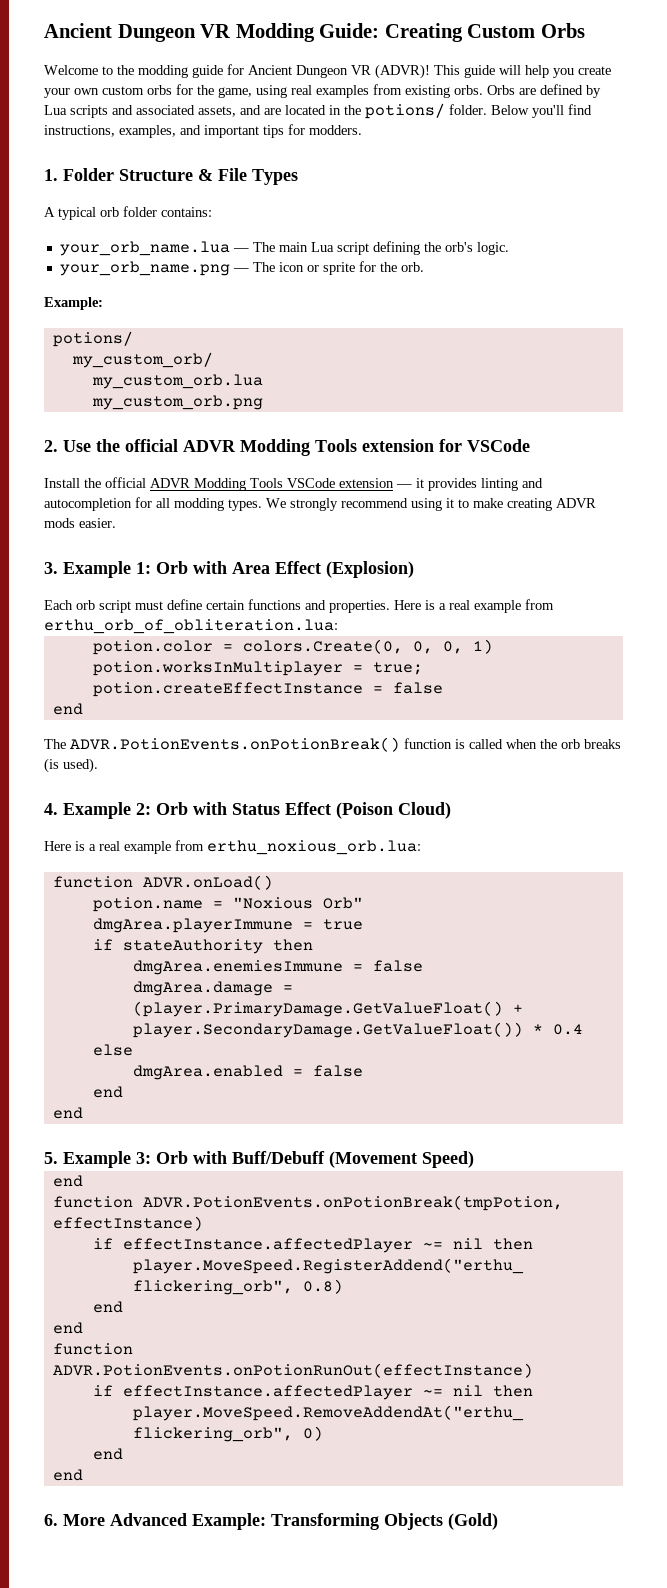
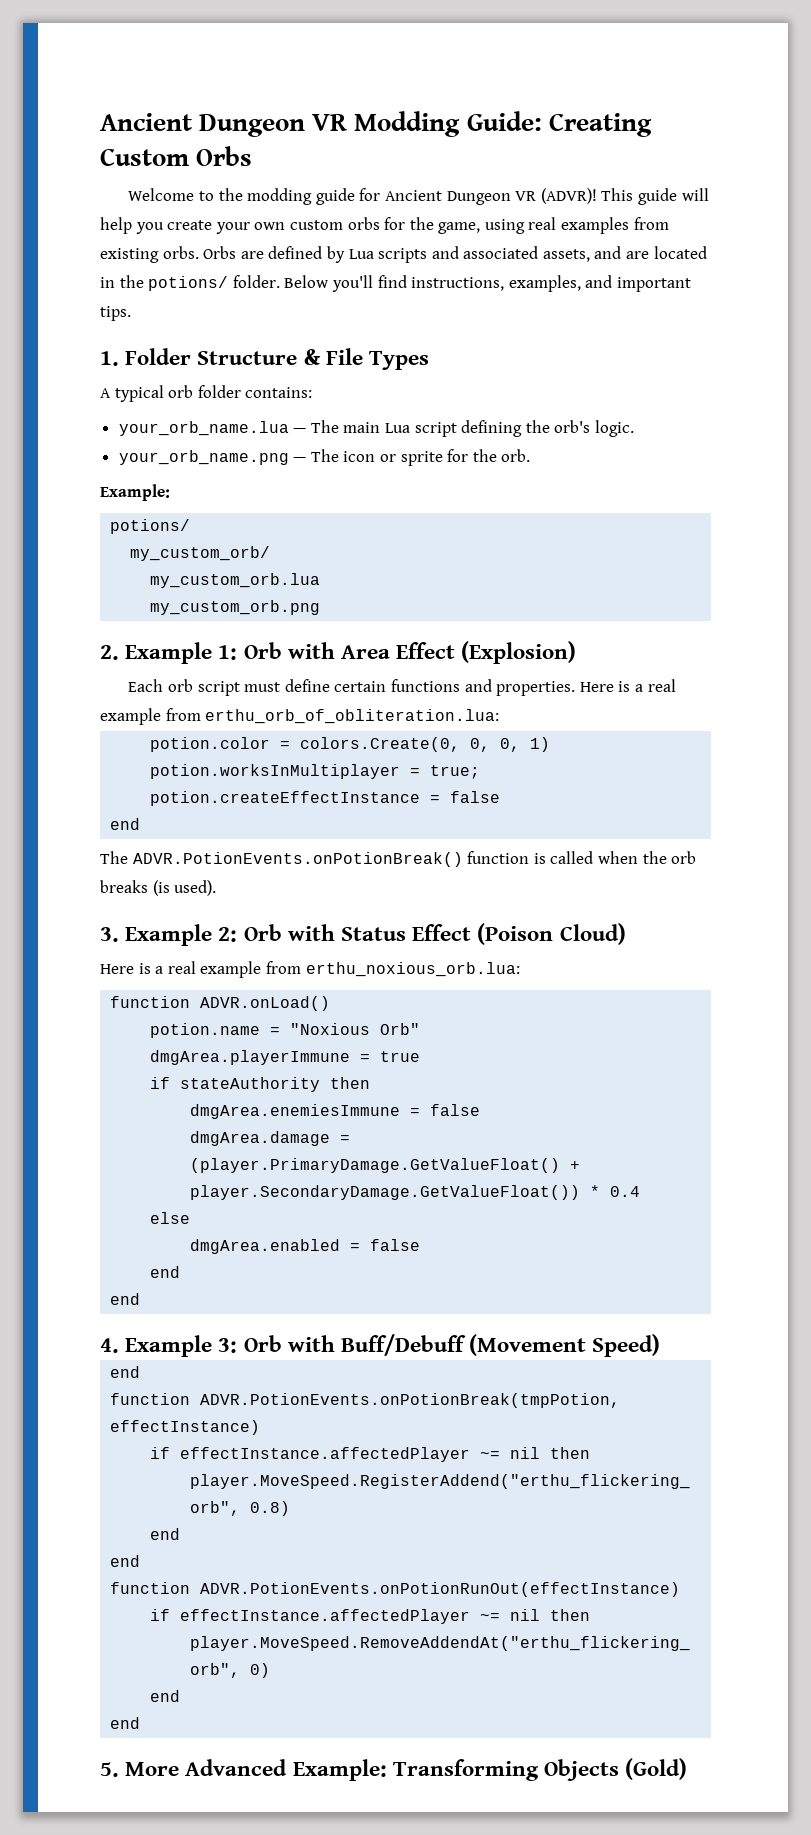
- Below you'll find instructions, examples, and important tips for modders.
+ Below you'll find instructions, examples, and important tips.
- 2. Use the official ADVR Modding Tools extension for VSCode
- Install the official ADVR Modding Tools VSCode extension — it provides linting and autocompletion for all modding types. We strongly recommend using it to make creating ADVR mods easier.
- 3. Example 1: Orb with Area Effect (Explosion)
+ 2. Example 1: Orb with Area Effect (Explosion)
- 4. Example 2: Orb with Status Effect (Poison Cloud)
+ 3. Example 2: Orb with Status Effect (Poison Cloud)
- 5. Example 3: Orb with Buff/Debuff (Movement Speed)
+ 4. Example 3: Orb with Buff/Debuff (Movement Speed)
- 6. More Advanced Example: Transforming Objects (Gold)
+ 5. More Advanced Example: Transforming Objects (Gold)

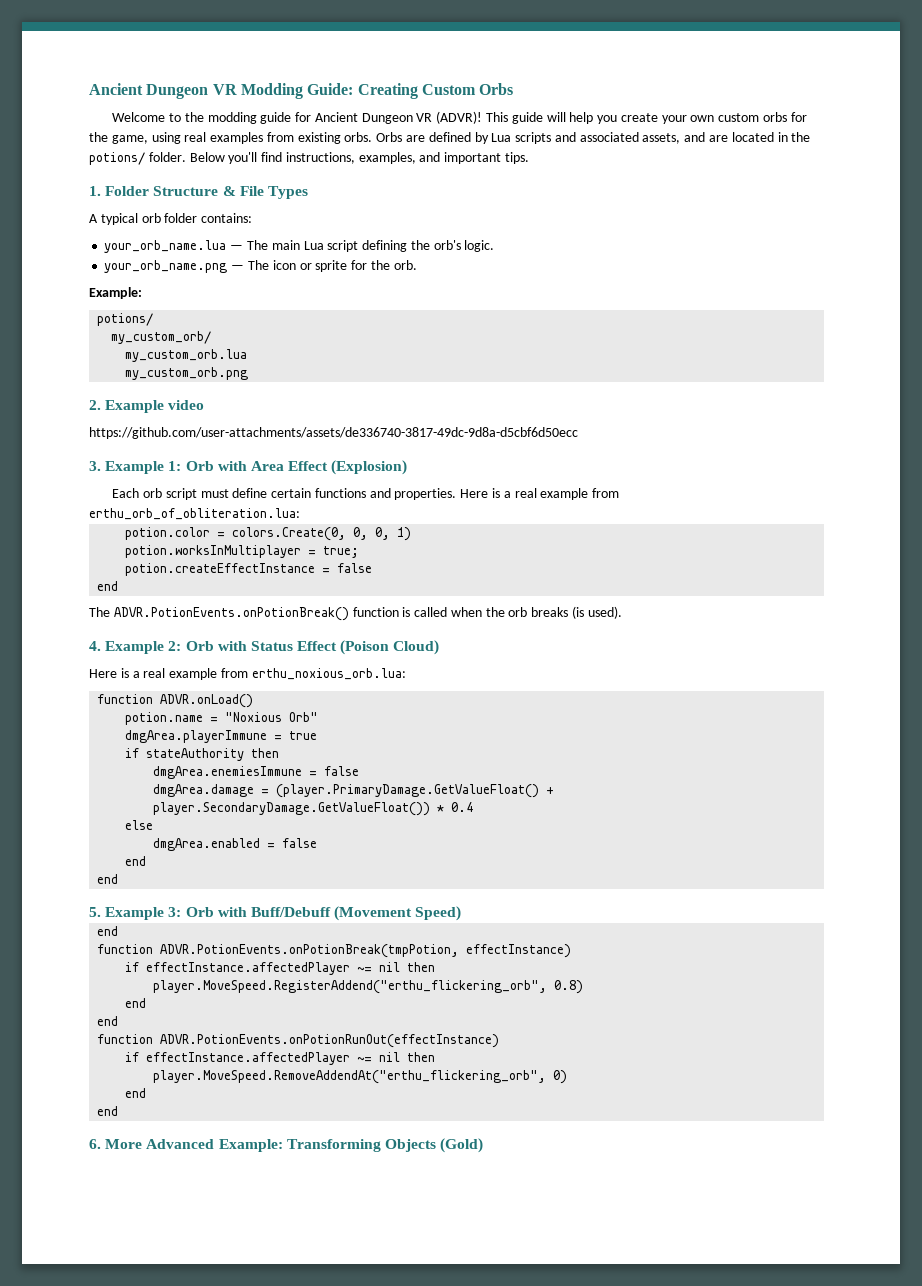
- 2. Example 1: Orb with Area Effect (Explosion)
+ 2. Example video
+ https://github.com/user-attachments/assets/de336740-3817-49dc-9d8a-d5cbf6d50ecc
+ 3. Example 1: Orb with Area Effect (Explosion)
- 3. Example 2: Orb with Status Effect (Poison Cloud)
+ 4. Example 2: Orb with Status Effect (Poison Cloud)
- 4. Example 3: Orb with Buff/Debuff (Movement Speed)
+ 5. Example 3: Orb with Buff/Debuff (Movement Speed)
- 5. More Advanced Example: Transforming Objects (Gold)
+ 6. More Advanced Example: Transforming Objects (Gold)

